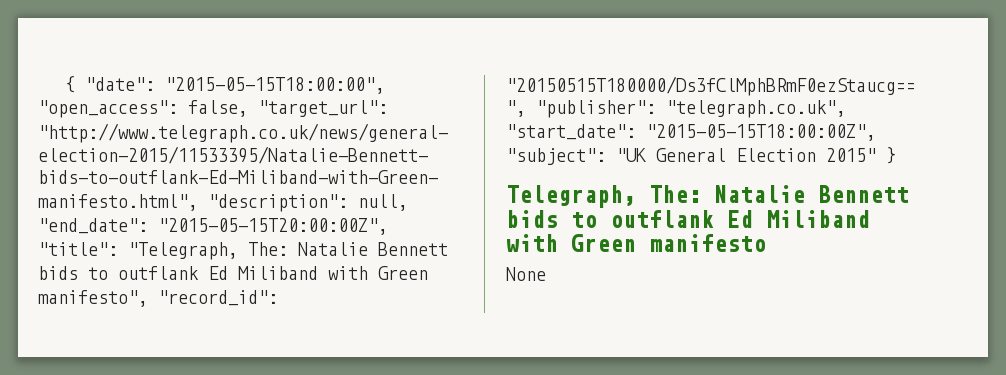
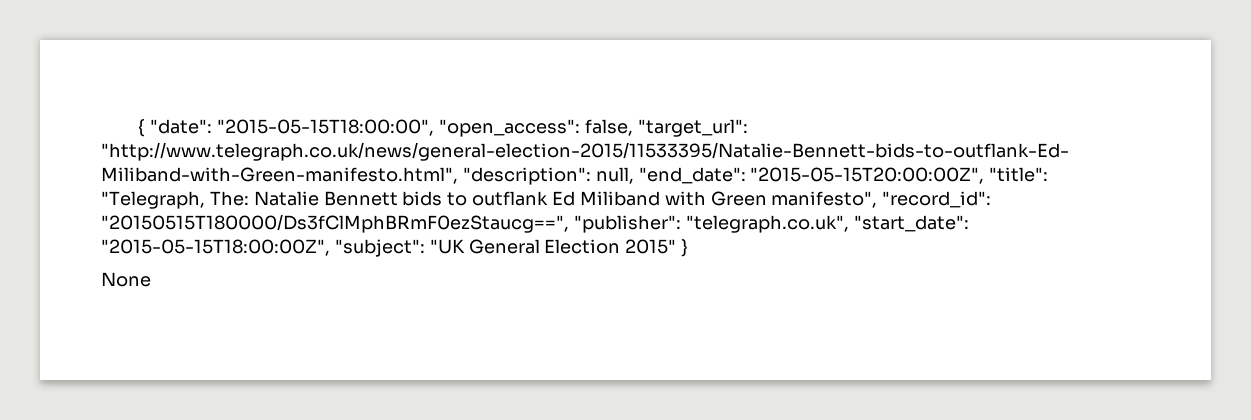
- Telegraph, The: Natalie Bennett bids to outflank Ed Miliband with Green manifesto

